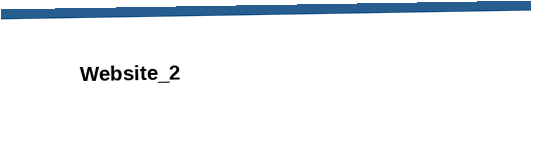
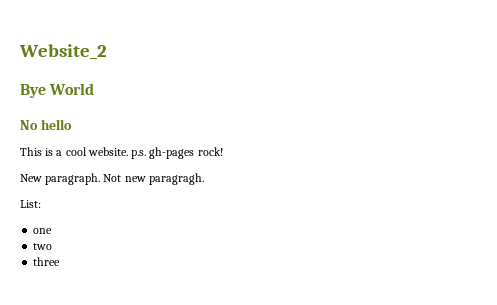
+ Bye World
+ No hello
+ This is a cool website. p.s. gh-pages rock!
+ New paragraph. Not new paragragh.
+ List:
+ one
+ two
+ three

